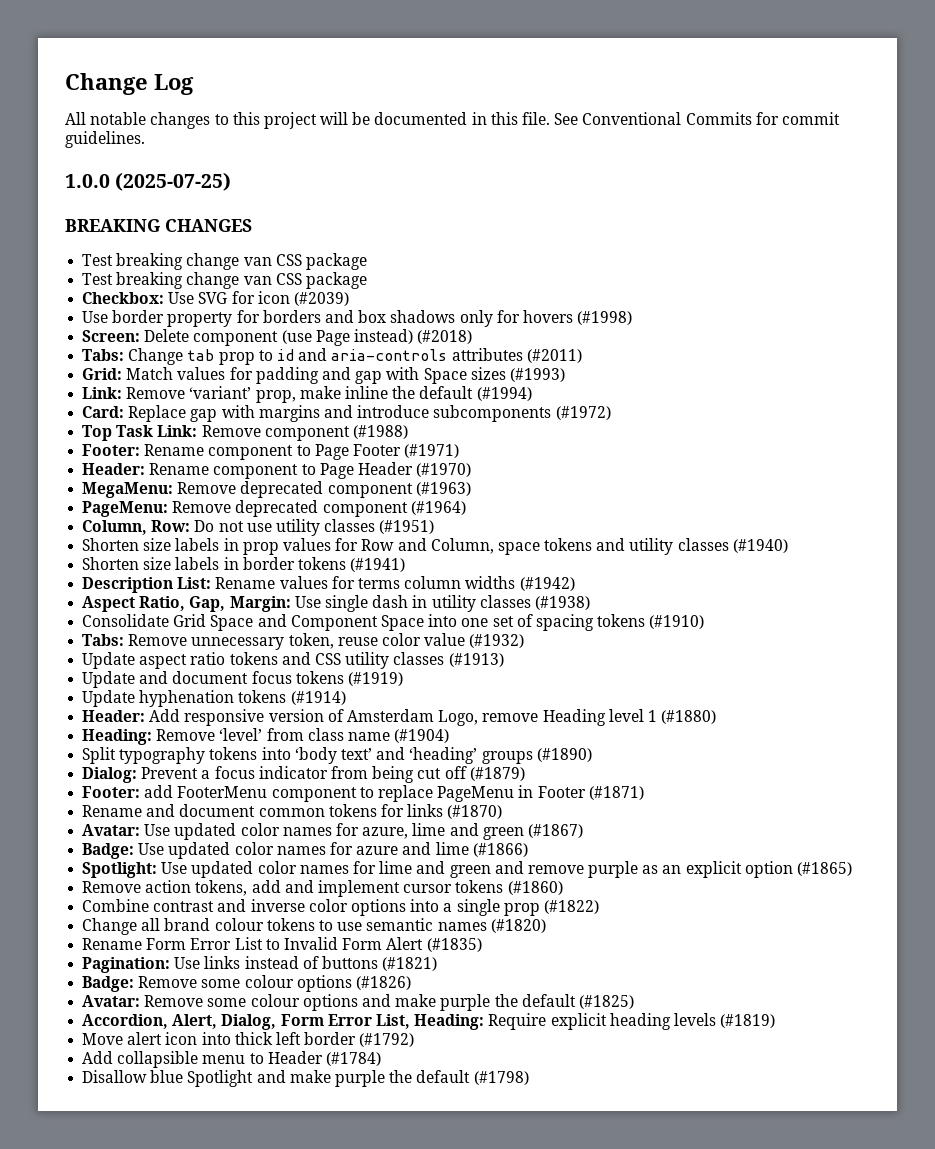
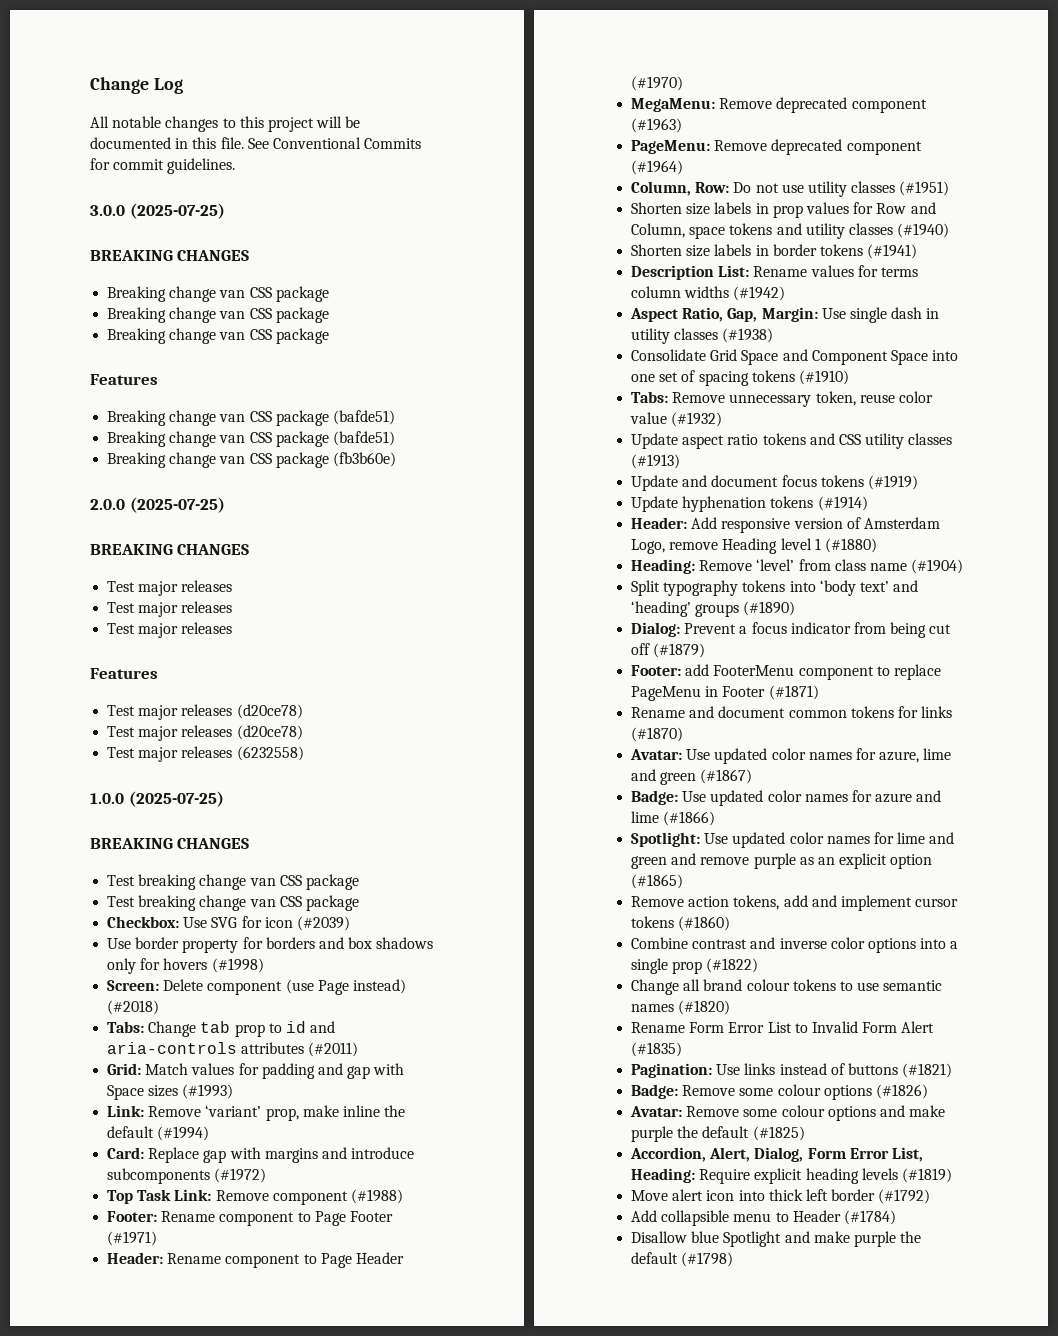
+ 3.0.0 (2025-07-25)
+ BREAKING CHANGES
+ Breaking change van CSS package
+ Breaking change van CSS package
+ Breaking change van CSS package
+ Features
+ Breaking change van CSS package (bafde51)
+ Breaking change van CSS package (bafde51)
+ Breaking change van CSS package (fb3b60e)
+ 2.0.0 (2025-07-25)
+ BREAKING CHANGES
+ Test major releases
+ Test major releases
+ Test major releases
+ Features
+ Test major releases (d20ce78)
+ Test major releases (d20ce78)
+ Test major releases (6232558)

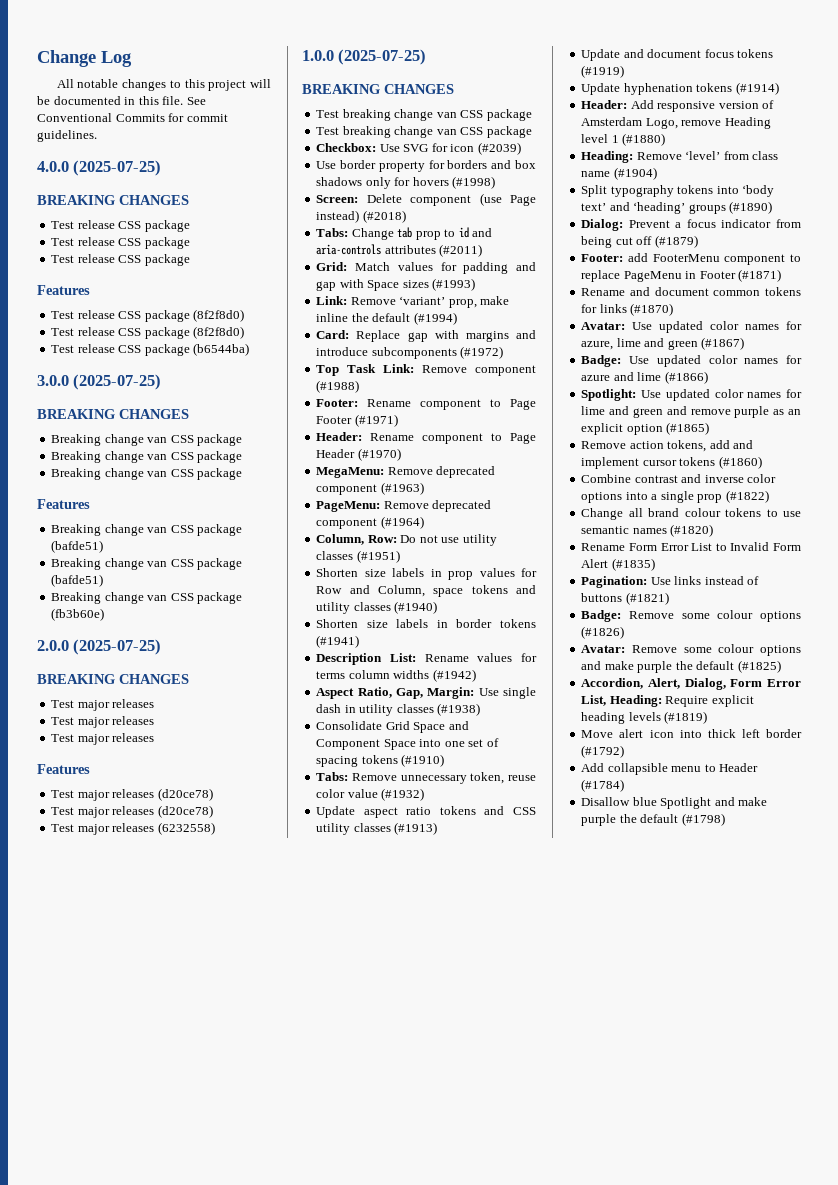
+ 4.0.0 (2025-07-25)
+ BREAKING CHANGES
+ Test release CSS package
+ Test release CSS package
+ Test release CSS package
+ Features
+ Test release CSS package (8f2f8d0)
+ Test release CSS package (8f2f8d0)
+ Test release CSS package (b6544ba)

